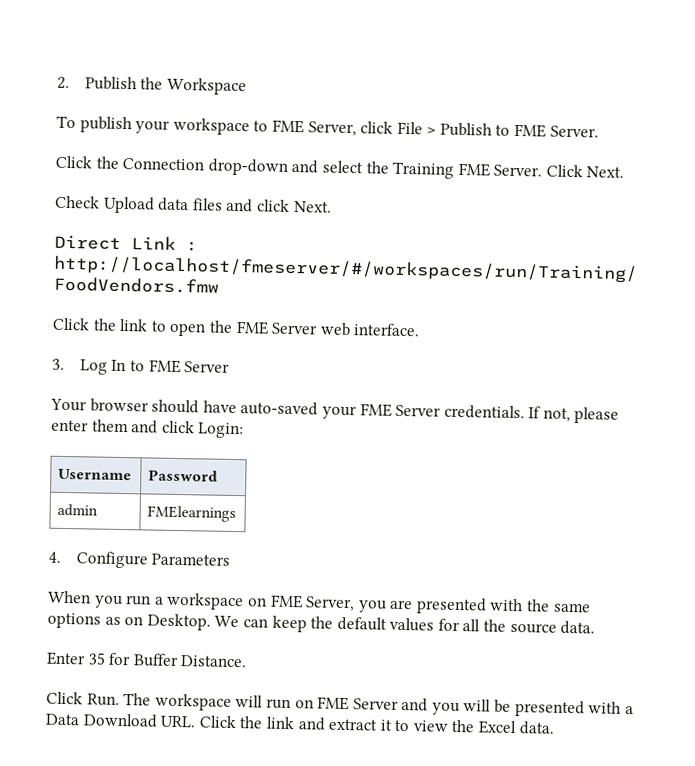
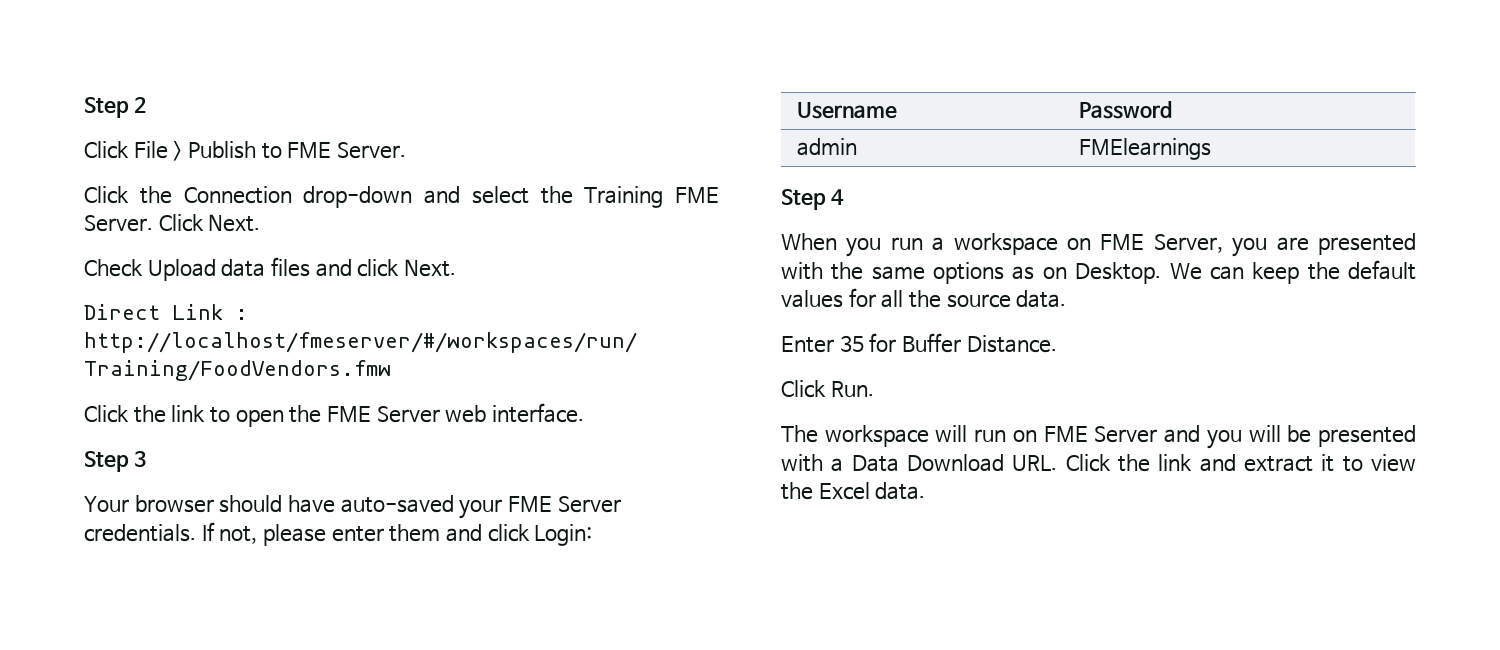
- 2. Publish the Workspace
- To publish your workspace to FME Server, click File > Publish to FME Server.
+ Step 2
+ Click File > Publish to FME Server.
- 3. Log In to FME Server
+ Step 3
- 4. Configure Parameters
+ Step 4
- Click Run. The workspace will run on FME Server and you will be presented with a Data Download URL. Click the link and extract it to view the Excel data.
+ Click Run.
+ The workspace will run on FME Server and you will be presented with a Data Download URL. Click the link and extract it to view the Excel data.

